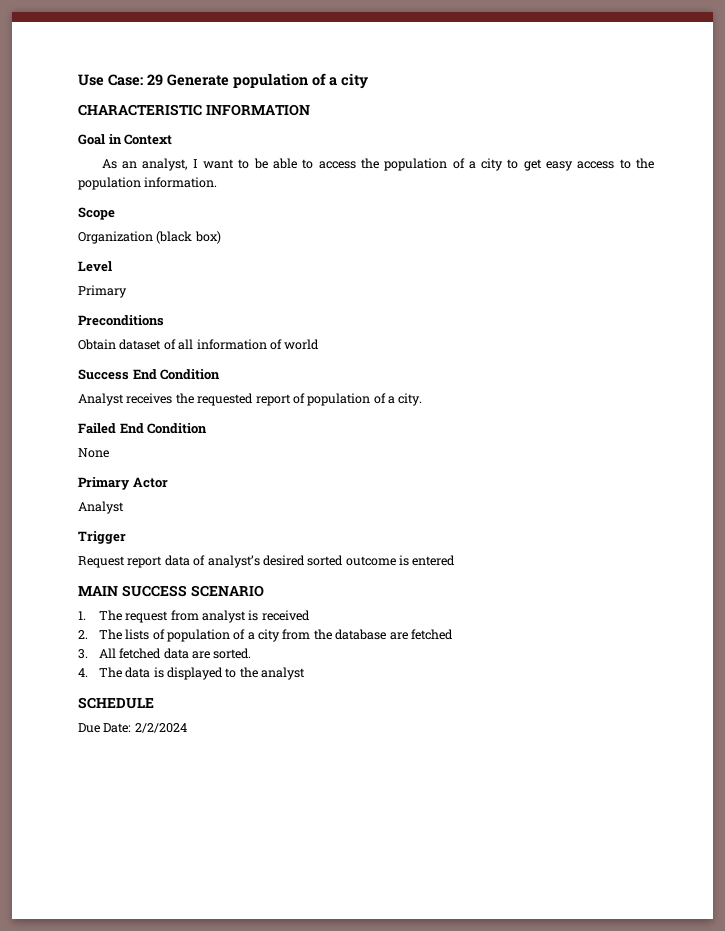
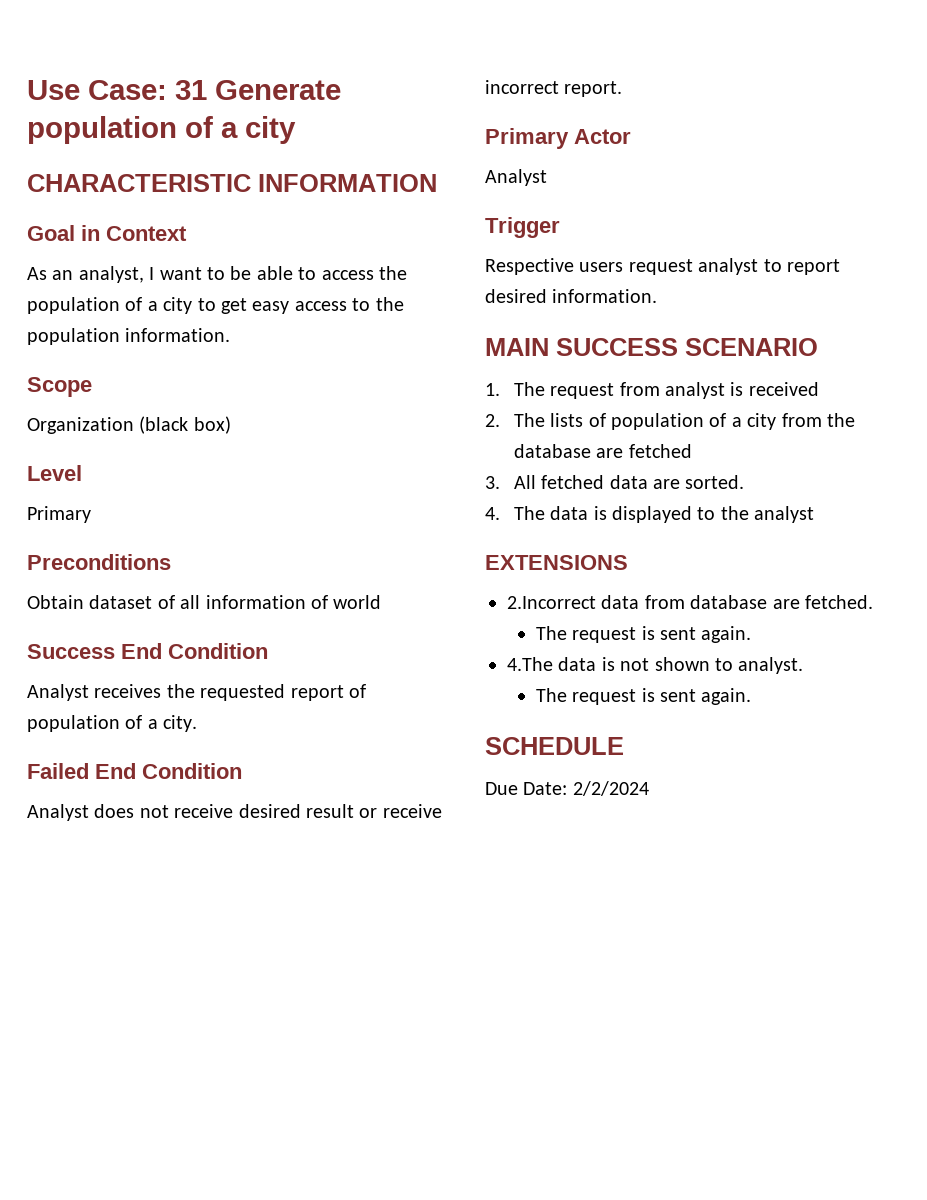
- Use Case: 29 Generate population of a city
+ Use Case: 31 Generate population of a city
- None
+ Analyst does not receive desired result or receive incorrect report.
  Primary Actor
  Analyst
  Trigger
- Request report data of analyst’s desired sorted outcome is entered
+ Respective users request analyst to report desired information.
+ EXTENSIONS
+ 2.Incorrect data from database are fetched.
+ The request is sent again.
+ 4.The data is not shown to analyst.
+ The request is sent again.

